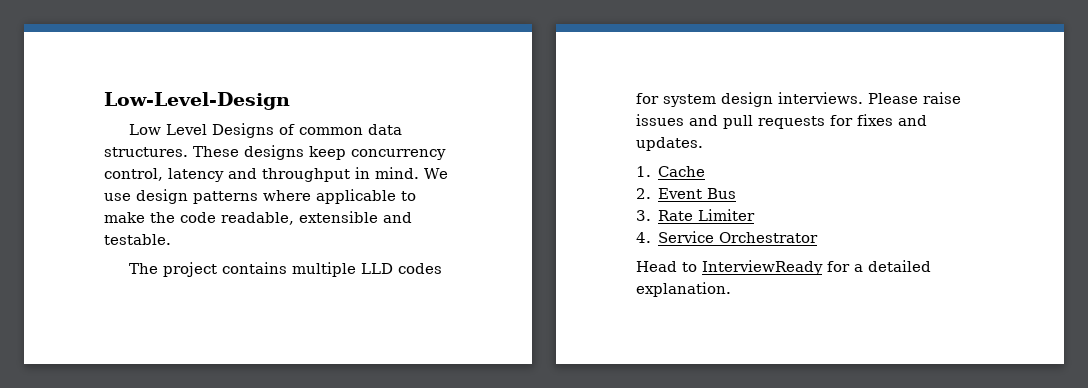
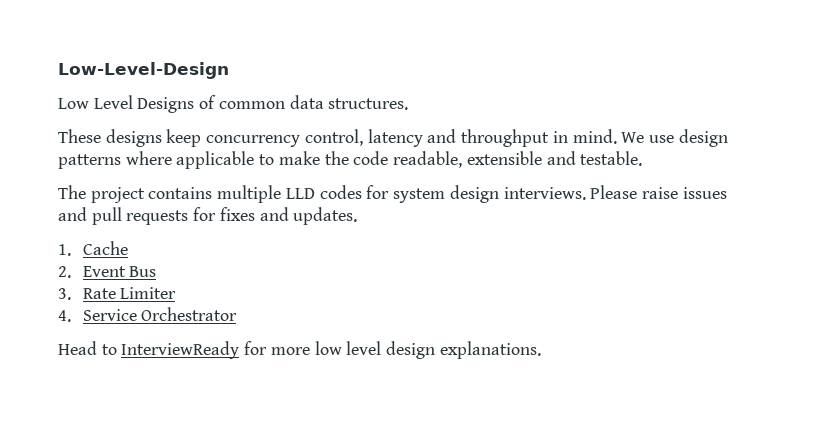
- Low Level Designs of common data structures. These designs keep concurrency control, latency and throughput in mind.
+ Low Level Designs of common data structures.
+ These designs keep concurrency control, latency and throughput in mind.
- Head to InterviewReady for a detailed explanation.
+ Head to InterviewReady for more low level design explanations.

